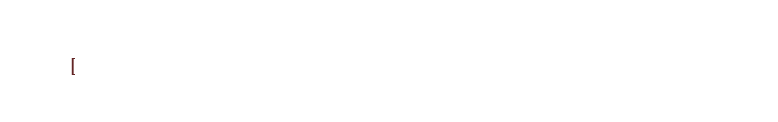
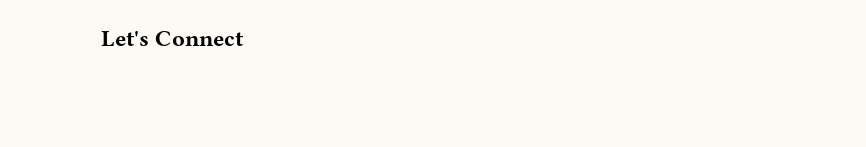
- [
+ Let's Connect

